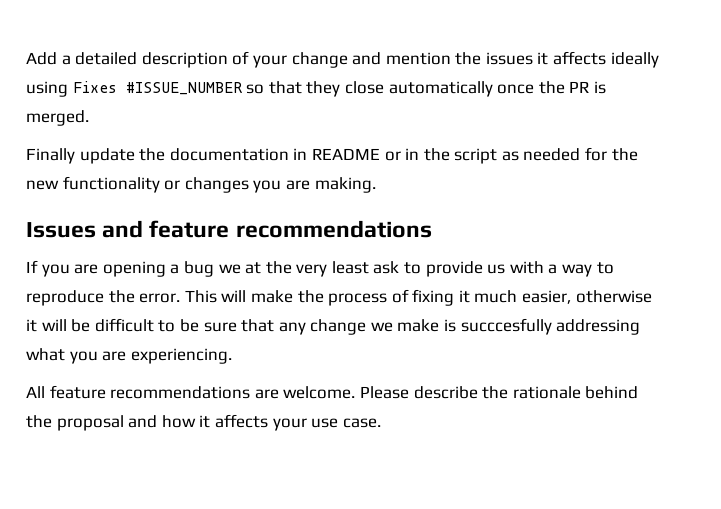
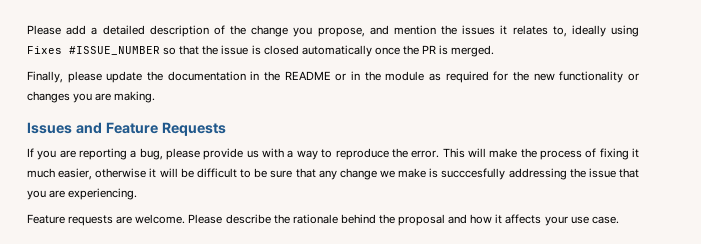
- Add a detailed description of your change and mention the issues it affects ideally using Fixes #ISSUE_NUMBER so that they close automatically once the PR is merged.
+ Please add a detailed description of the change you propose, and mention the issues it relates to, ideally using Fixes #ISSUE_NUMBER so that the issue is closed automatically once the PR is merged.
- Finally update the documentation in README or in the script as needed for the new functionality or changes you are making.
+ Finally, please update the documentation in the README or in the module as required for the new functionality or changes you are making.
- Issues and feature recommendations
+ Issues and Feature Requests
- If you are opening a bug we at the very least ask to provide us with a way to reproduce the error.
+ If you are reporting a bug, please provide us with a way to reproduce the error.
- This will make the process of fixing it much easier, otherwise it will be difficult to be sure that any change we make is succcesfully addressing what you are experiencing.
+ This will make the process of fixing it much easier, otherwise it will be difficult to be sure that any change we make is succcesfully addressing the issue that you are experiencing.
- All feature recommendations are welcome.
+ Feature requests are welcome.

